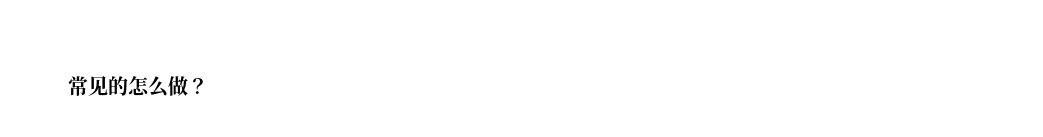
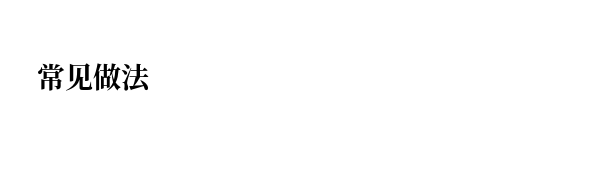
- 常见的怎么做？
+ 常见做法

